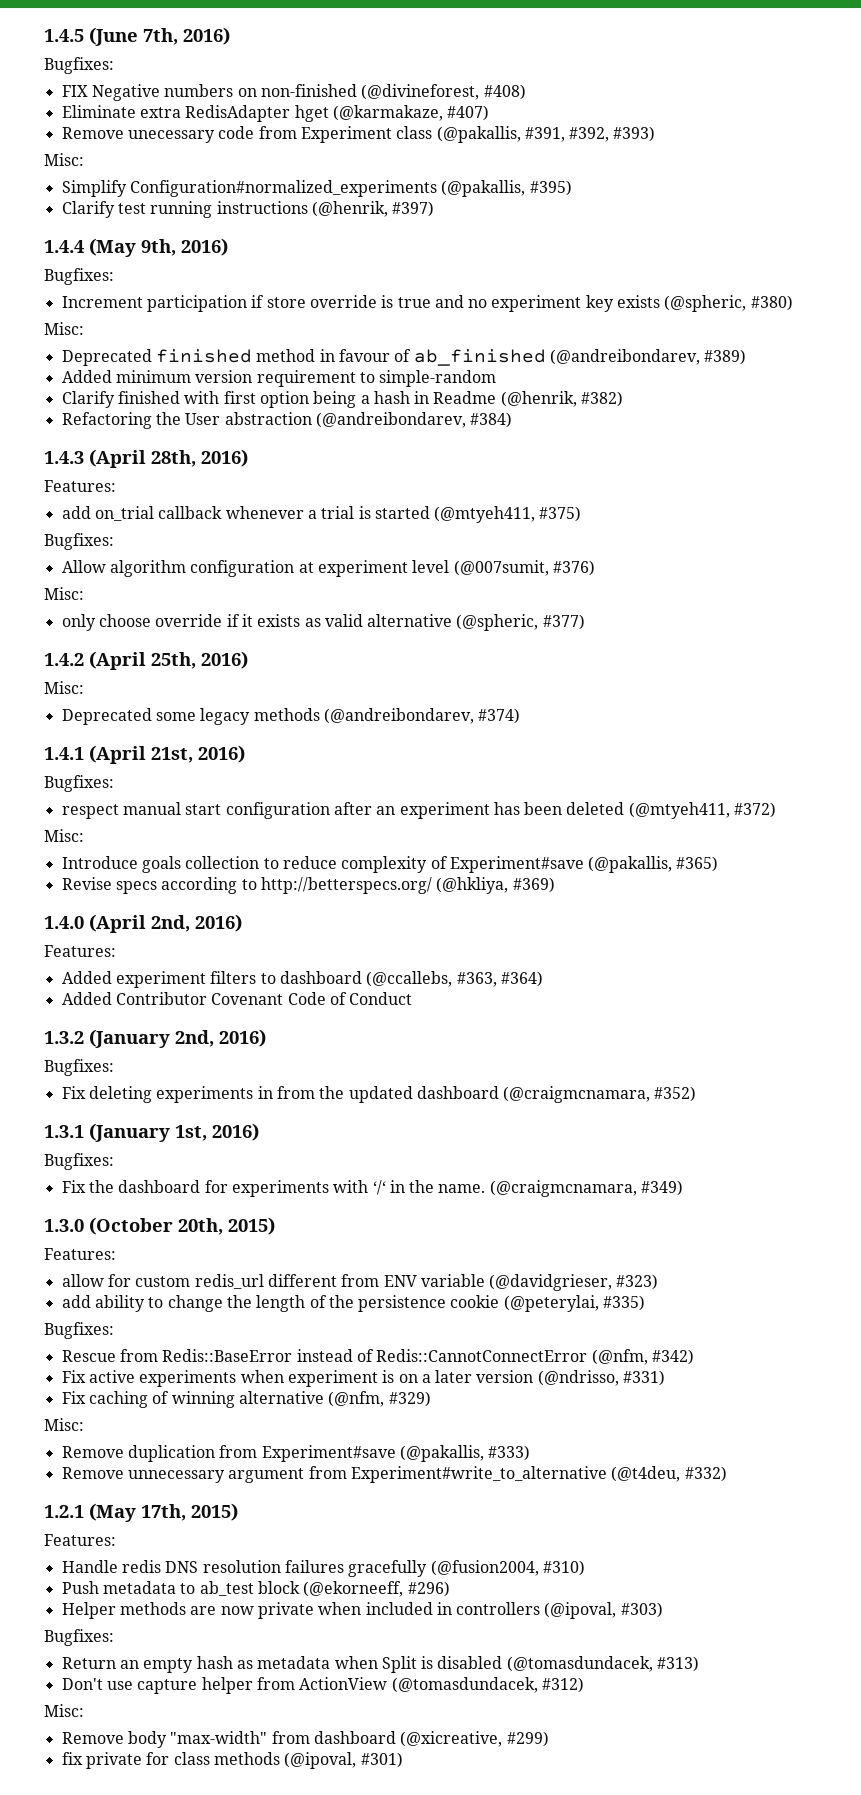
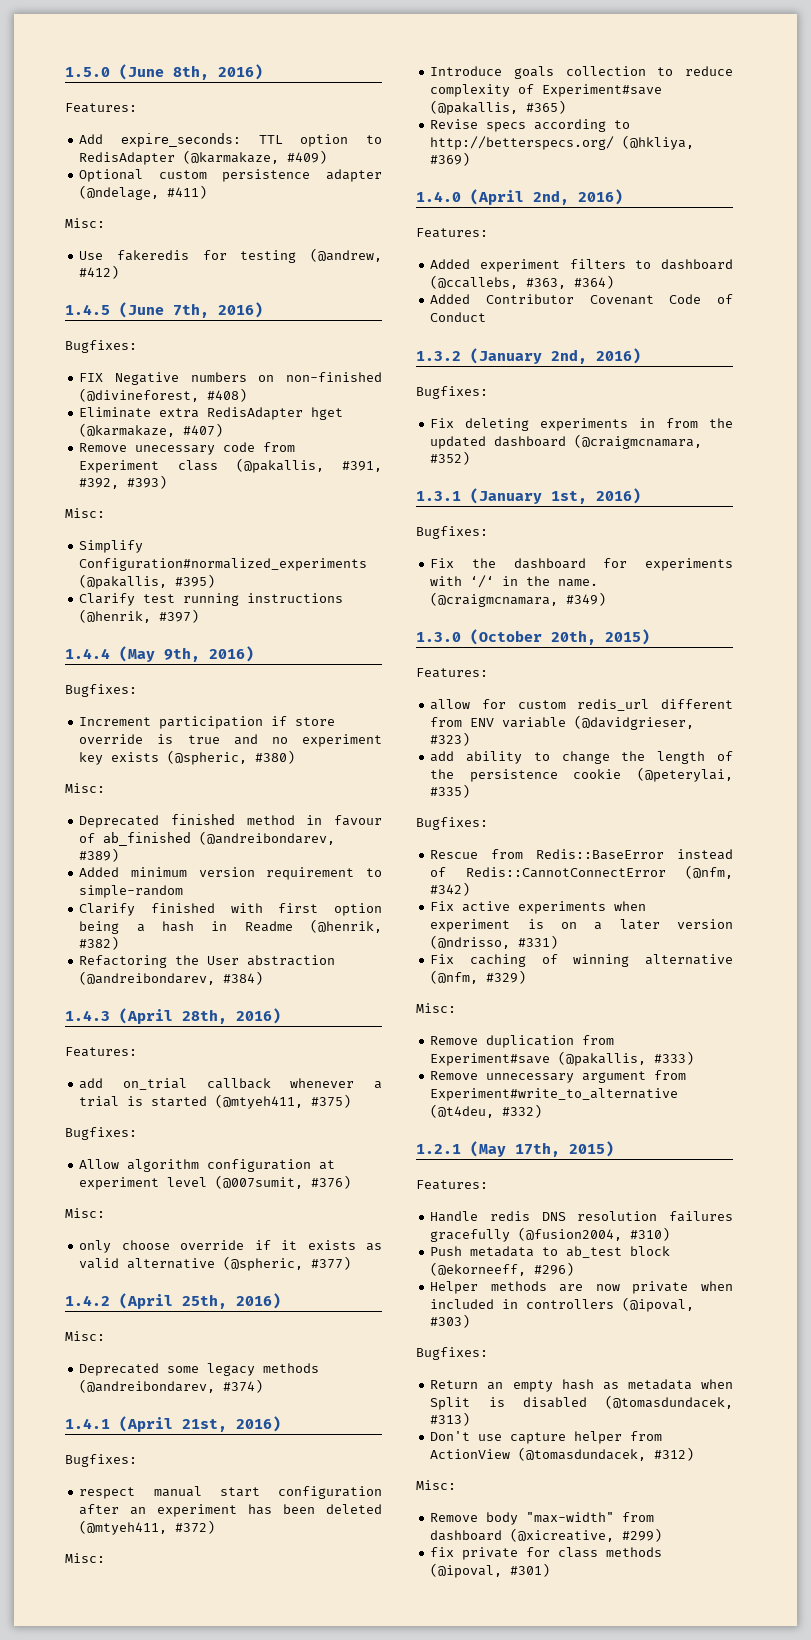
+ 1.5.0 (June 8th, 2016)
+ Features:
+ Add expire_seconds: TTL option to RedisAdapter (@karmakaze, #409)
+ Optional custom persistence adapter (@ndelage, #411)
+ Misc:
+ Use fakeredis for testing (@andrew, #412)

